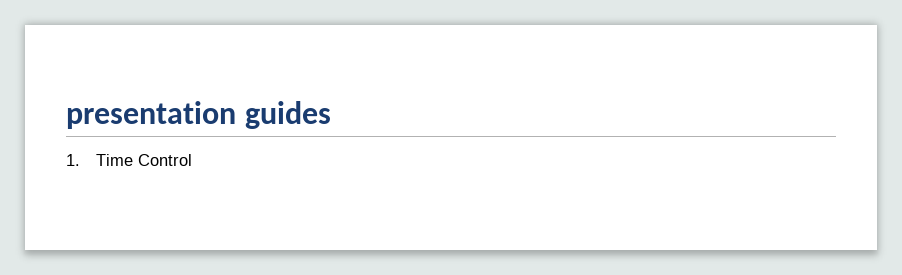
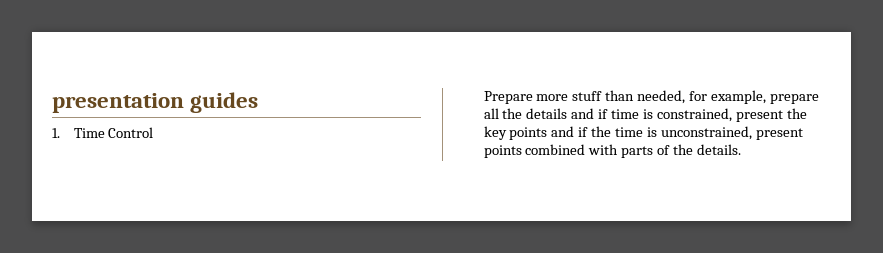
+ Prepare more stuff than needed, for example, prepare all the details and if time is constrained, present the key points and if the time is unconstrained, present points combined with parts of the details.

